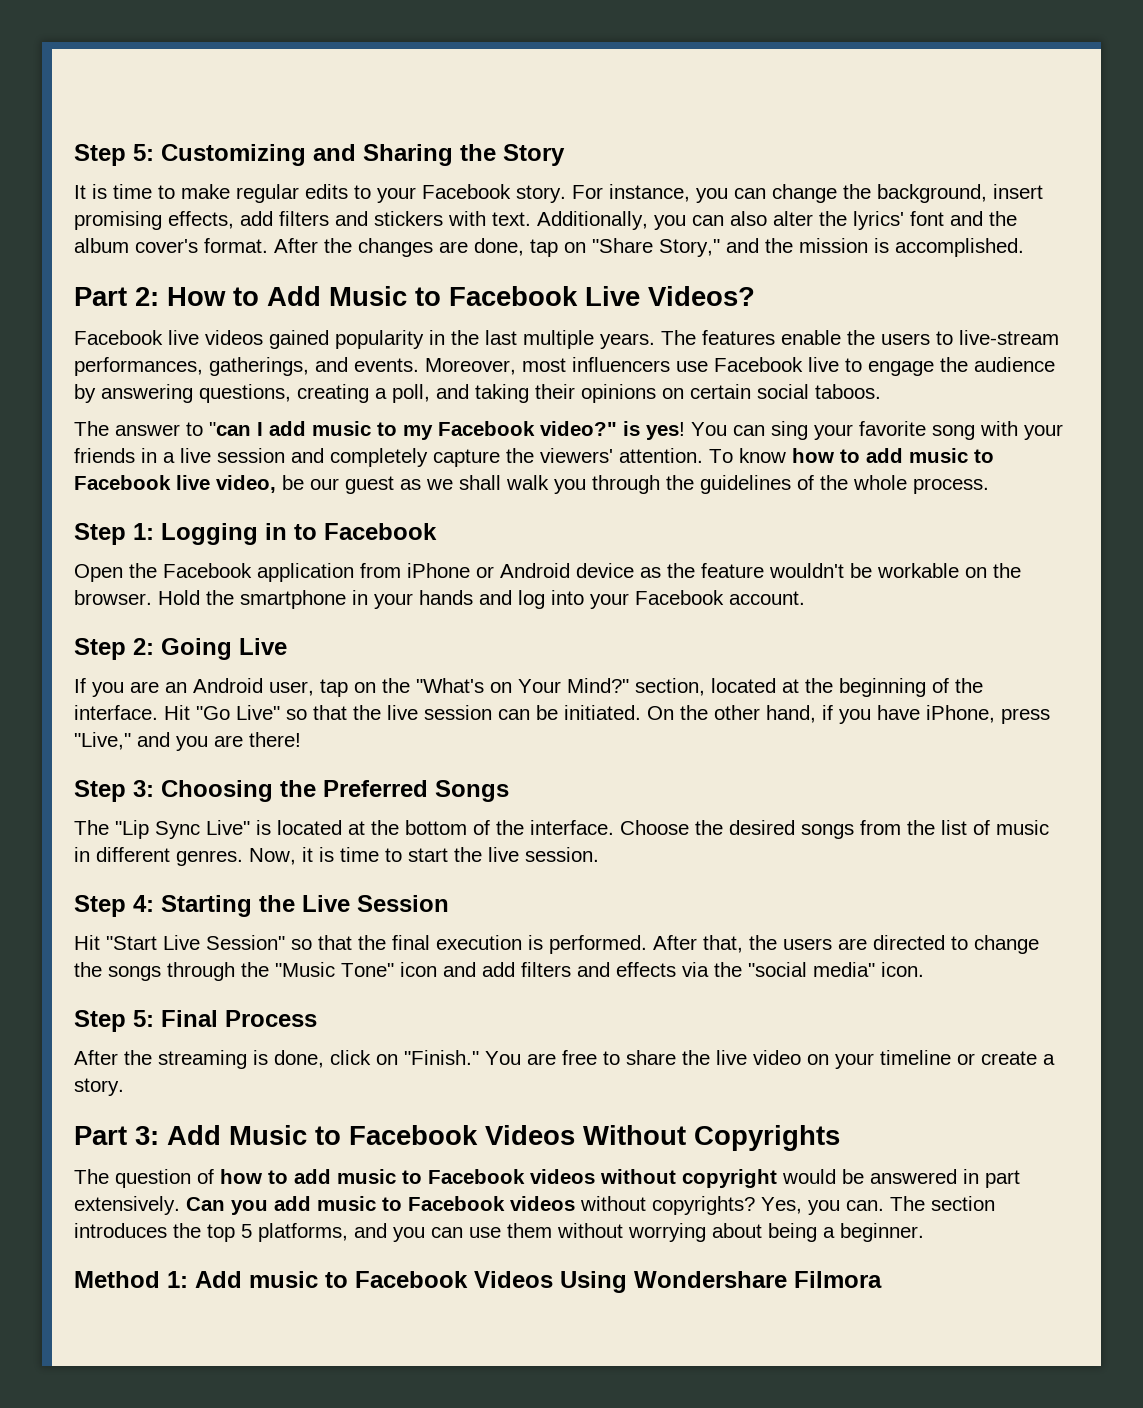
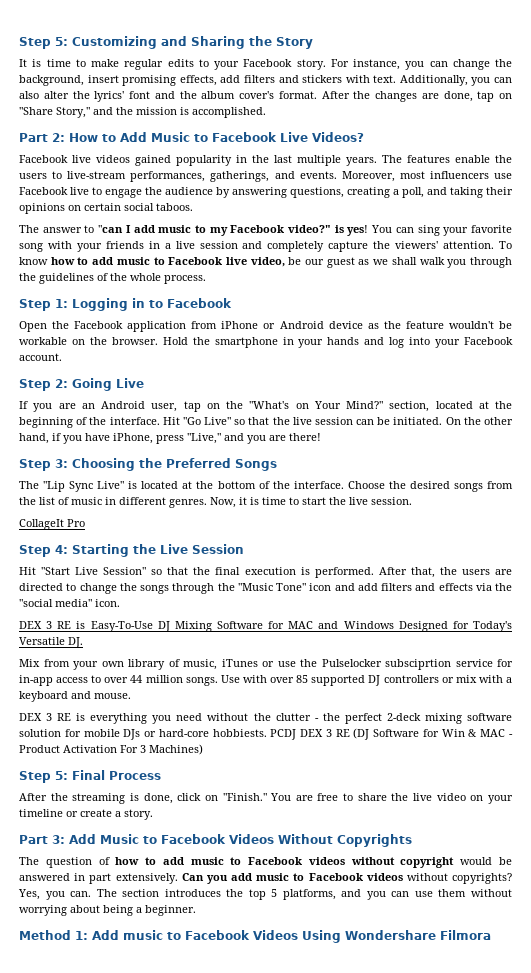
+ CollageIt Pro
+ DEX 3 RE is Easy-To-Use DJ Mixing Software for MAC and Windows Designed for Today's Versatile DJ.
+ Mix from your own library of music, iTunes or use the Pulselocker subsciprtion service for in-app access to over 44 million songs. Use with over 85 supported DJ controllers or mix with a keyboard and mouse.
+ DEX 3 RE is everything you need without the clutter - the perfect 2-deck mixing software solution for mobile DJs or hard-core hobbiests. PCDJ DEX 3 RE (DJ Software for Win & MAC - Product Activation For 3 Machines)

